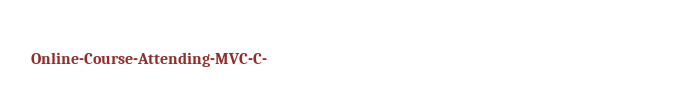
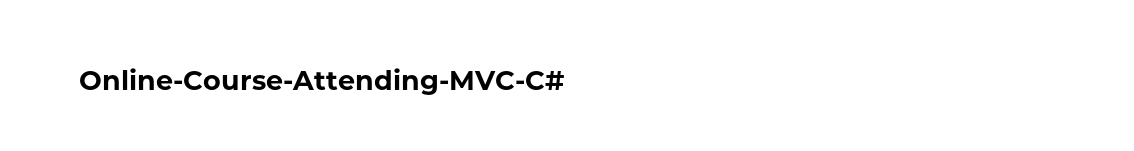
- Online-Course-Attending-MVC-C-
+ Online-Course-Attending-MVC-C#

